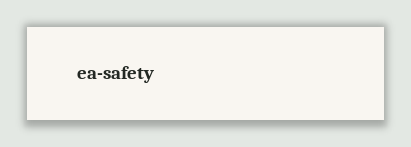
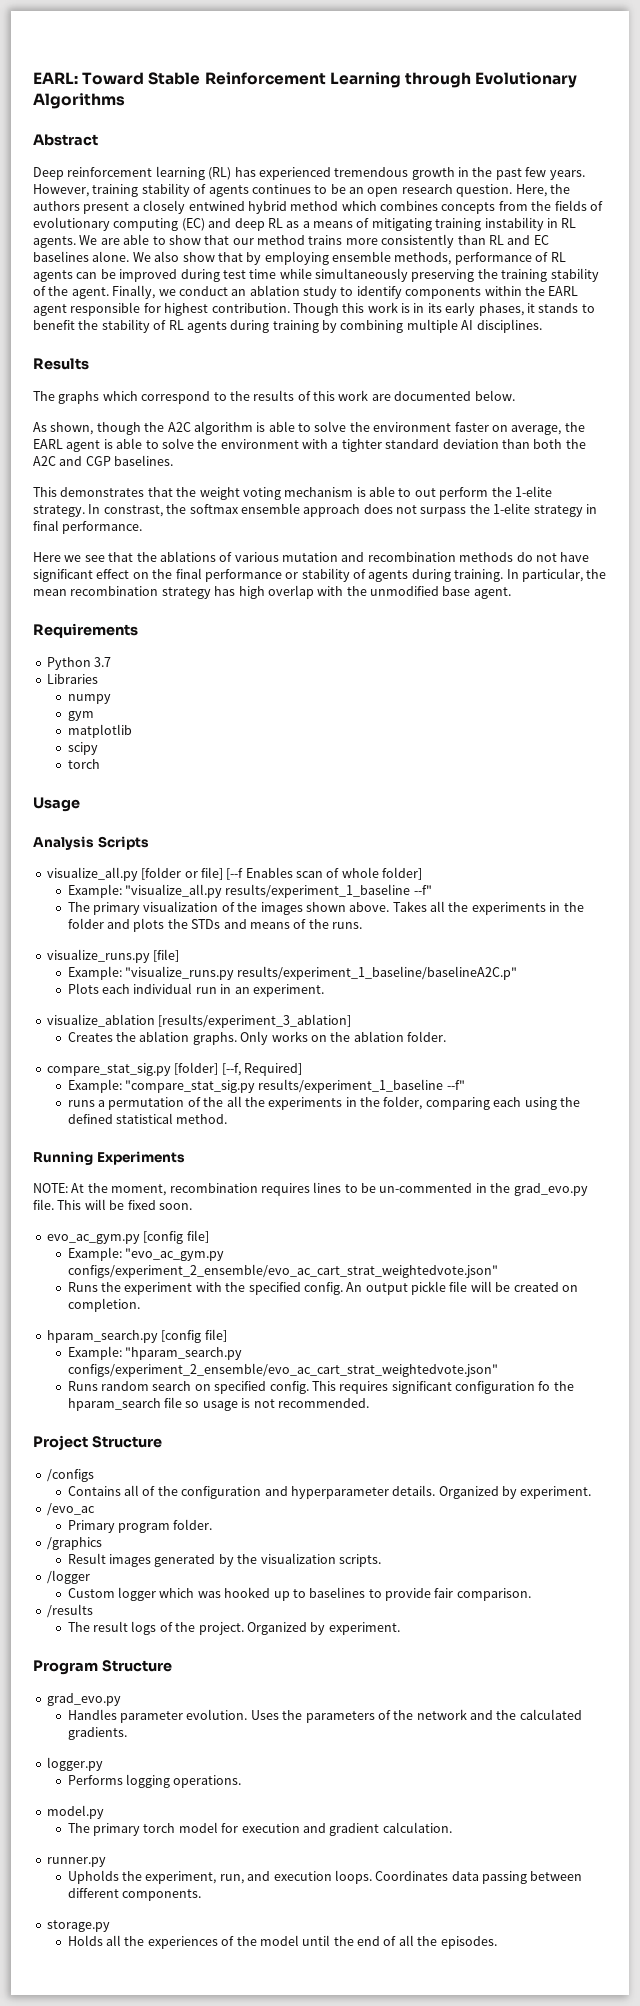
- ea-safety
+ EARL: Toward Stable Reinforcement Learning through Evolutionary Algorithms
+ Abstract
+ Deep reinforcement learning (RL) has experienced tremendous growth in the past few years. However, training stability of agents continues to be an open research question. Here, the authors present a closely entwined hybrid method which combines concepts from the fields of evolutionary computing (EC) and deep RL as a means of mitigating training instability in RL agents. We are able to show that our method trains more consistently than RL and EC baselines alone. We also show that by employing ensemble methods, performance of RL agents can be improved during test time while simultaneously preserving the training stability of the agent. Finally, we conduct an ablation study to identify components within the EARL agent responsible for highest contribution. Though this work is in its early phases, it stands to benefit the stability of RL agents during training by combining multiple AI disciplines.
+ Results
+ The graphs which correspond to the results of this work are documented below.
+ As shown, though the A2C algorithm is able to solve the environment faster on average, the EARL agent is able to solve the environment with a tighter standard deviation than both the A2C and CGP baselines.
+ This demonstrates that the weight voting mechanism is able to out perform the 1-elite strategy. In constrast, the softmax ensemble approach does not surpass the 1-elite strategy in final performance.
+ Here we see that the ablations of various mutation and recombination methods do not have significant effect on the final performance or stability of agents during training. In particular, the mean recombination strategy has high overlap with the unmodified base agent.
+ Requirements
+ Python 3.7
+ Libraries
+ numpy
+ gym
+ matplotlib
+ scipy
+ torch
+ Usage
+ Analysis Scripts
+ visualize_all.py [folder or file] [--f Enables scan of whole folder]
+ Example: "visualize_all.py results/experiment_1_baseline --f"
+ The primary visualization of the images shown above. Takes all the experiments in the folder and plots the STDs and means of the runs.
+ visualize_runs.py [file]
+ Example: "visualize_runs.py results/experiment_1_baseline/baselineA2C.p"
+ Plots each individual run in an experiment.
+ visualize_ablation [results/experiment_3_ablation]
+ Creates the ablation graphs. Only works on the ablation folder.
+ compare_stat_sig.py [folder] [--f, Required]
+ Example: "compare_stat_sig.py results/experiment_1_baseline --f"
+ runs a permutation of the all the experiments in the folder, comparing each using the defined statistical method.
+ Running Experiments
+ NOTE: At the moment, recombination requires lines to be un-commented in the grad_evo.py file. This will be fixed soon.
+ evo_ac_gym.py [config file]
+ Example: "evo_ac_gym.py configs/experiment_2_ensemble/evo_ac_cart_strat_weightedvote.json"
+ Runs the experiment with the specified config. An output pickle file will be created on completion.
+ hparam_search.py [config file]
+ Example: "hparam_search.py configs/experiment_2_ensemble/evo_ac_cart_strat_weightedvote.json"
+ Runs random search on specified config. This requires significant configuration fo the hparam_search file so usage is not recommended.
+ Project Structure
+ /configs
+ Contains all of the configuration and hyperparameter details. Organized by experiment.
+ /evo_ac
+ Primary program folder.
+ /graphics
+ Result images generated by the visualization scripts.
+ /logger
+ Custom logger which was hooked up to baselines to provide fair comparison.
+ /results
+ The result logs of the project. Organized by experiment.
+ Program Structure
+ grad_evo.py
+ Handles parameter evolution. Uses the parameters of the network and the calculated gradients.
+ logger.py
+ Performs logging operations.
+ model.py
+ The primary torch model for execution and gradient calculation.
+ runner.py
+ Upholds the experiment, run, and execution loops. Coordinates data passing between different components.
+ storage.py
+ Holds all the experiences of the model until the end of all the episodes.

